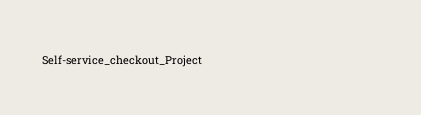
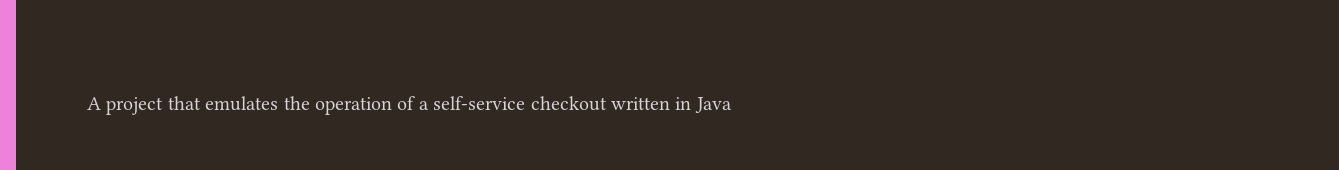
- Self-service_checkout_Project
+ A project that emulates the operation of a self-service checkout written in Java

